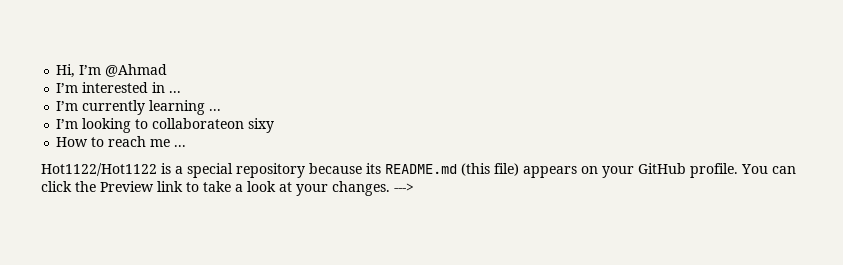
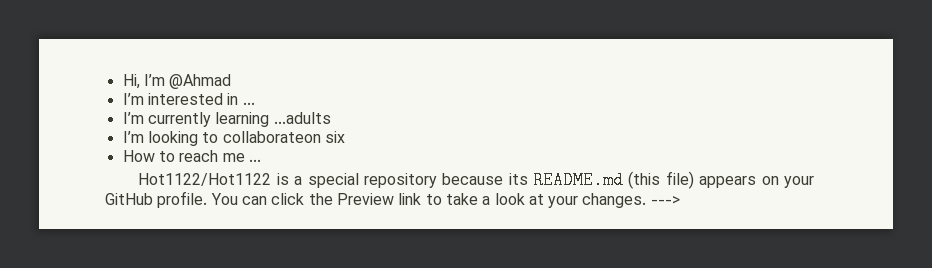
- I’m currently learning ...
+ I’m currently learning ...adults
- I’m looking to collaborateon sixy
+ I’m looking to collaborateon six

